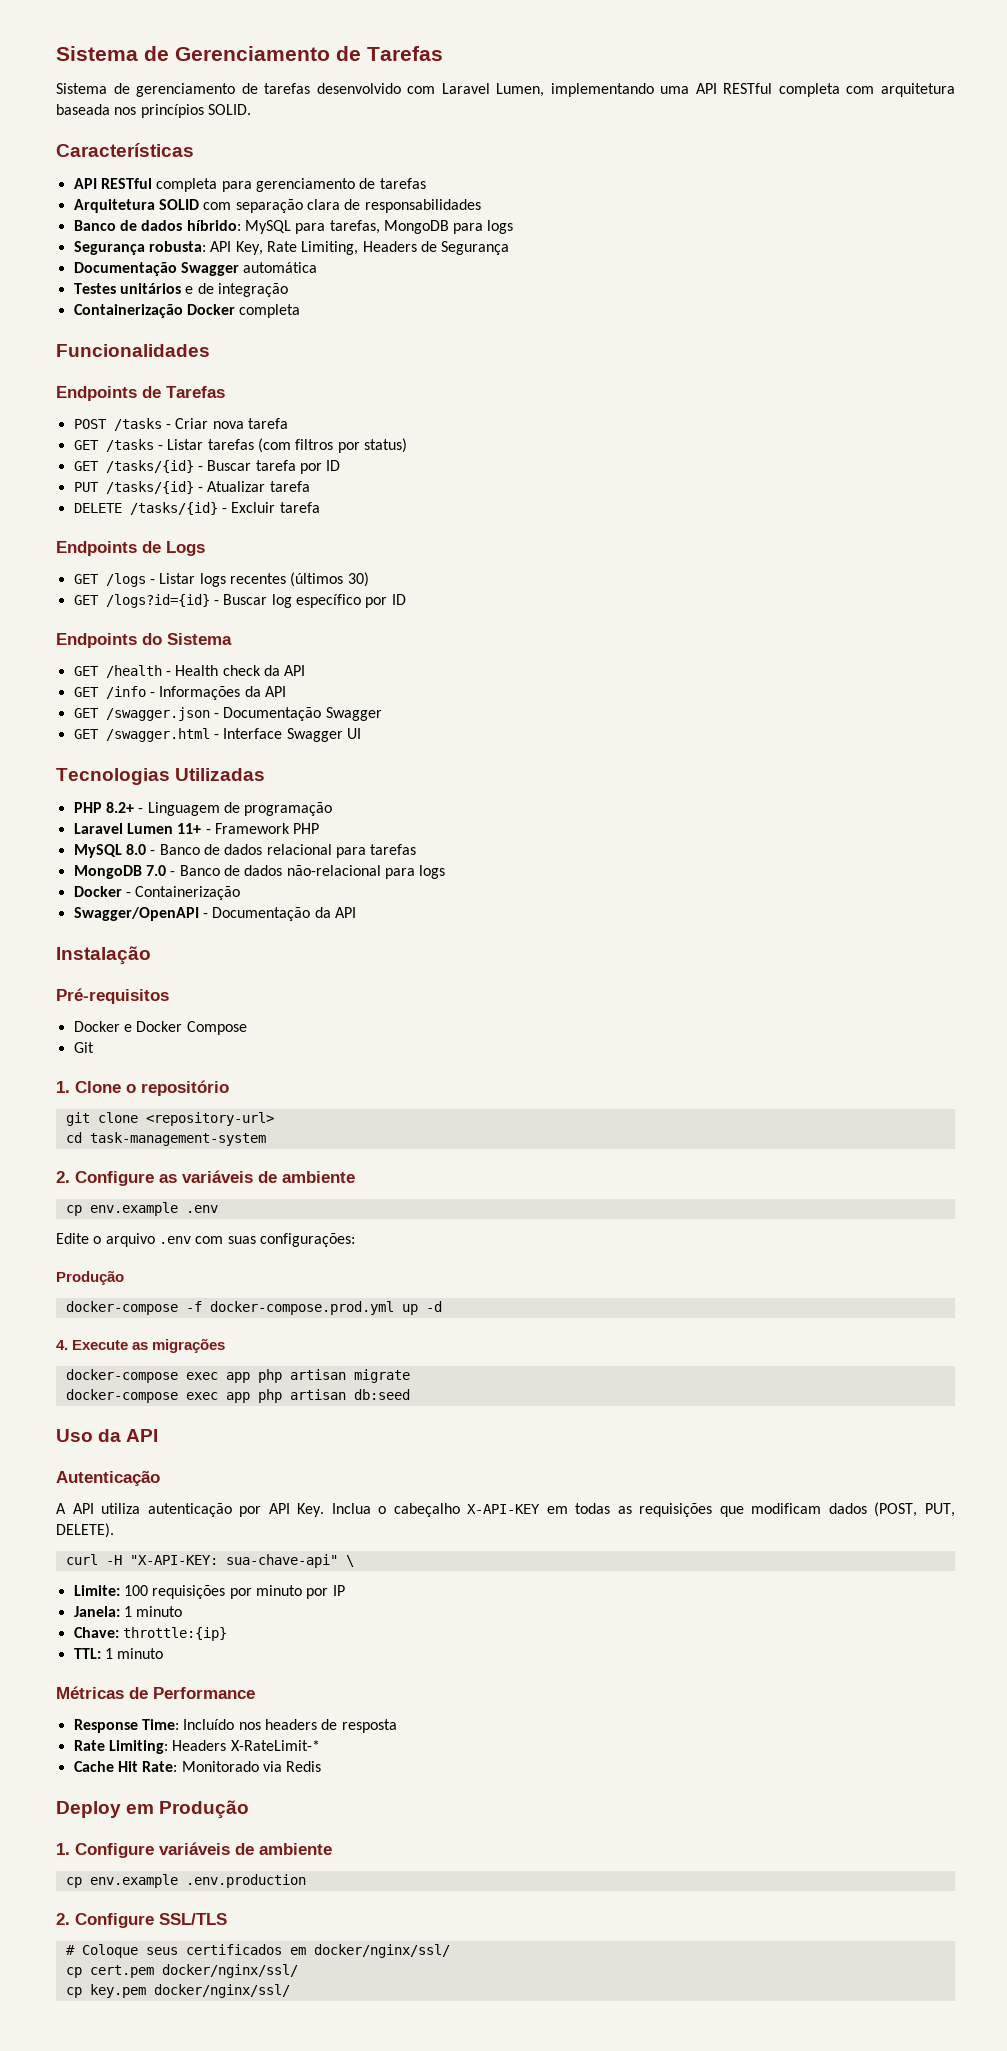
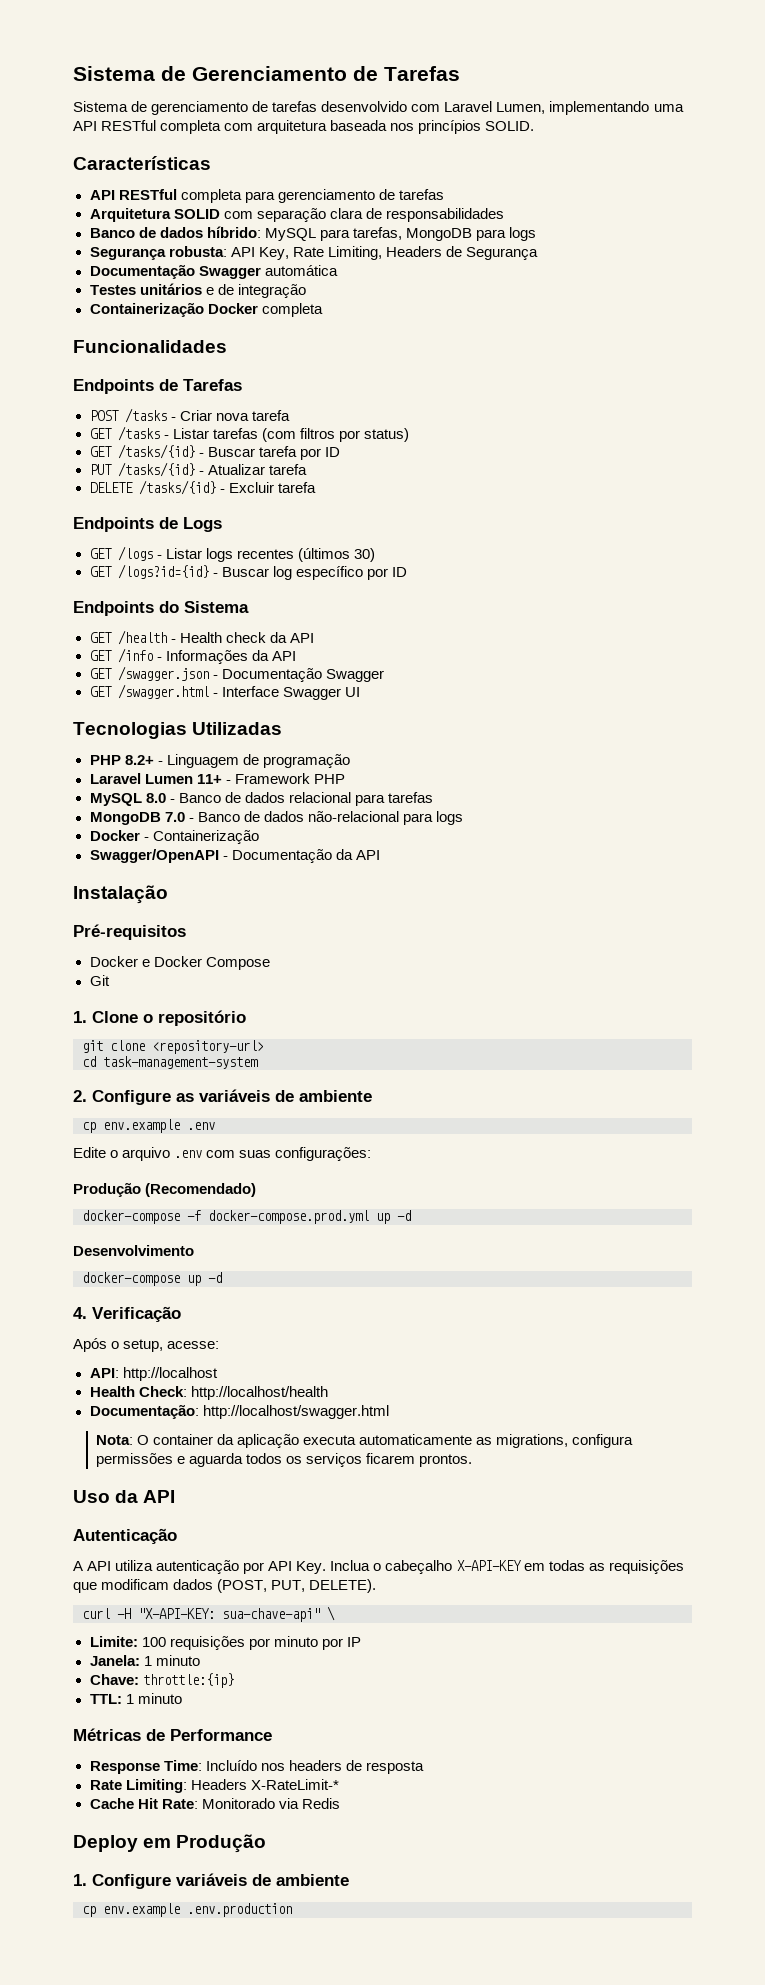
  Edite o arquivo .env com suas configurações:
- Produção
+ Produção (Recomendado)
- 4. Execute as migrações
- docker-compose exec app php artisan migrate
- docker-compose exec app php artisan db:seed
+ Desenvolvimento
+ docker-compose up -d
+ 4. Verificação
+ Após o setup, acesse:
+ API: http://localhost
+ Health Check: http://localhost/health
+ Documentação: http://localhost/swagger.html
+ Nota: O container da aplicação executa automaticamente as migrations, configura permissões e aguarda todos os serviços ficarem prontos.
- 2. Configure SSL/TLS
- # Coloque seus certificados em docker/nginx/ssl/
- cp cert.pem docker/nginx/ssl/
- cp key.pem docker/nginx/ssl/

